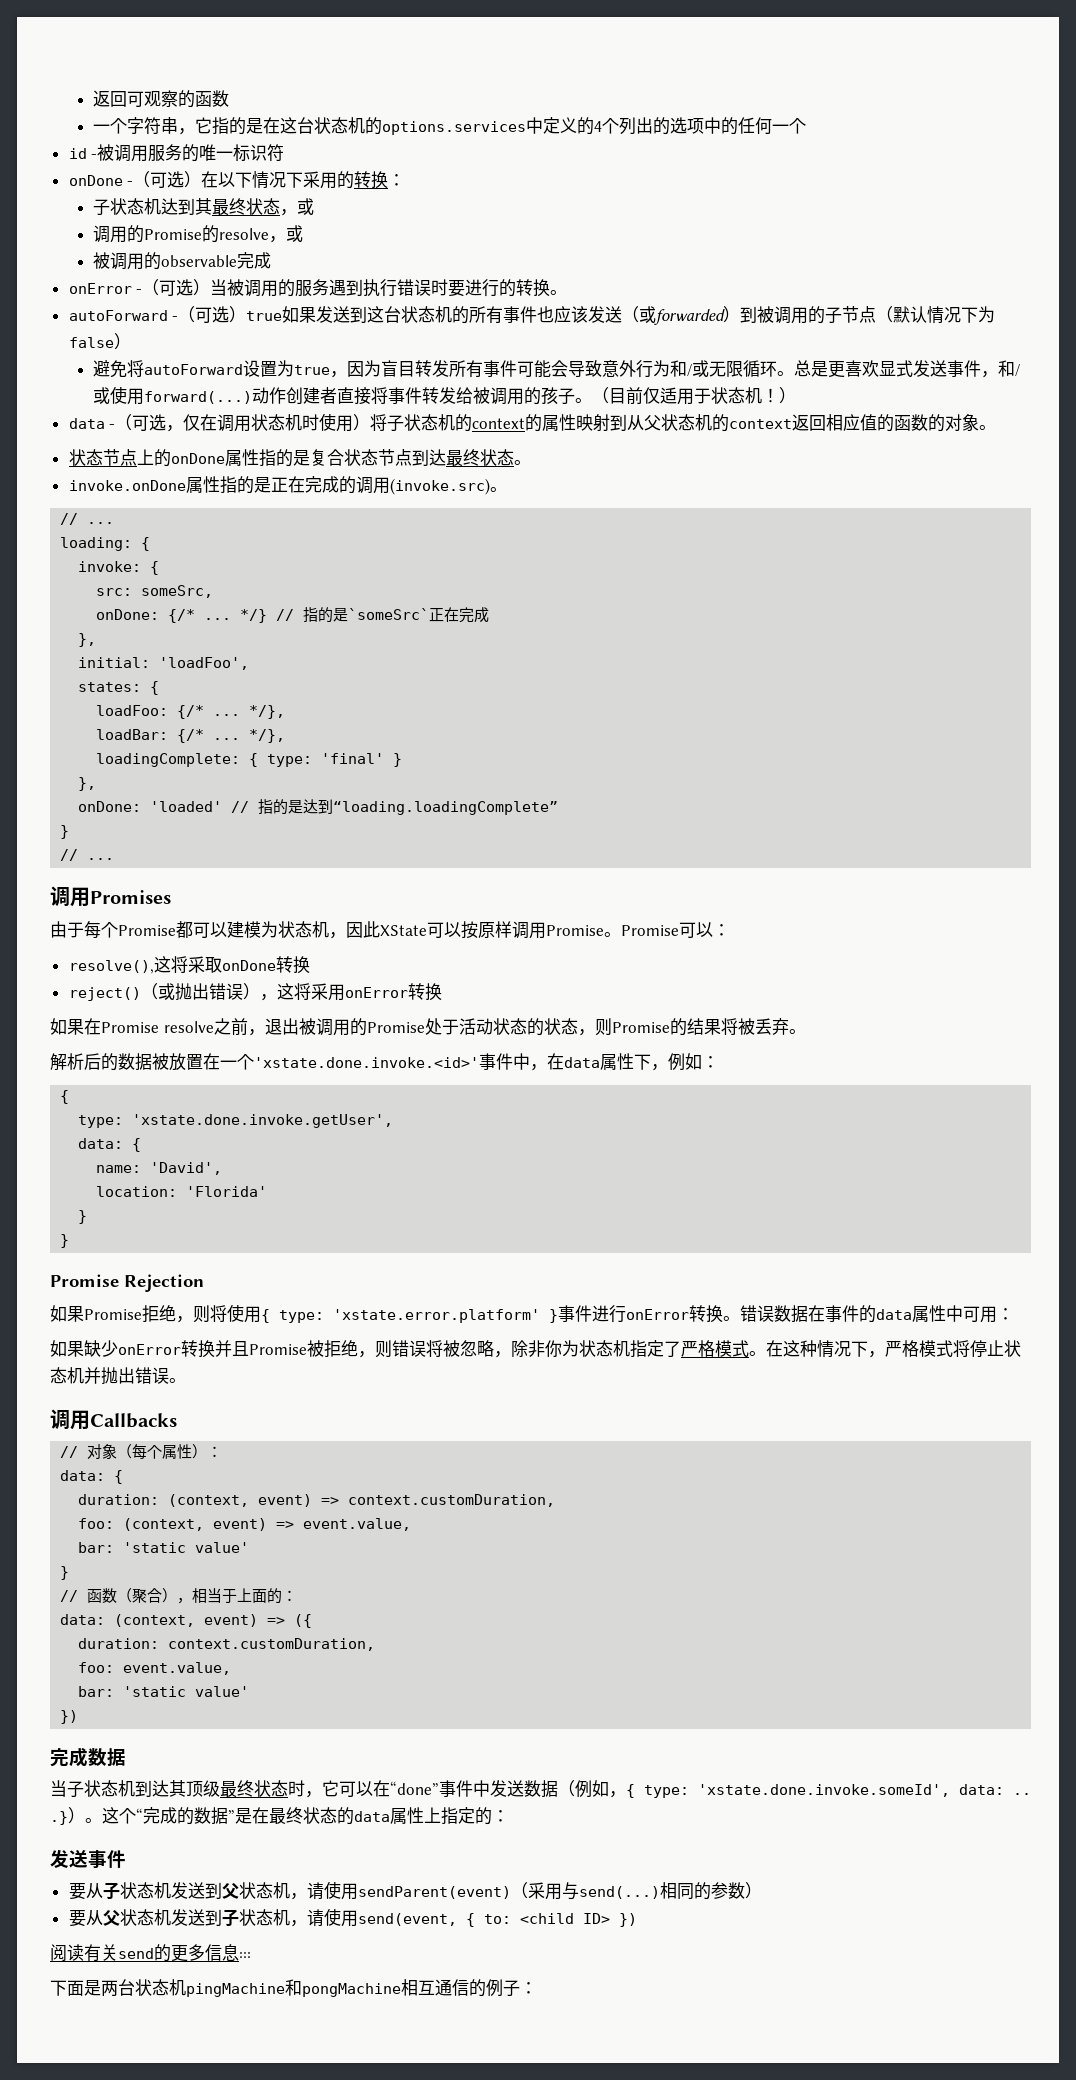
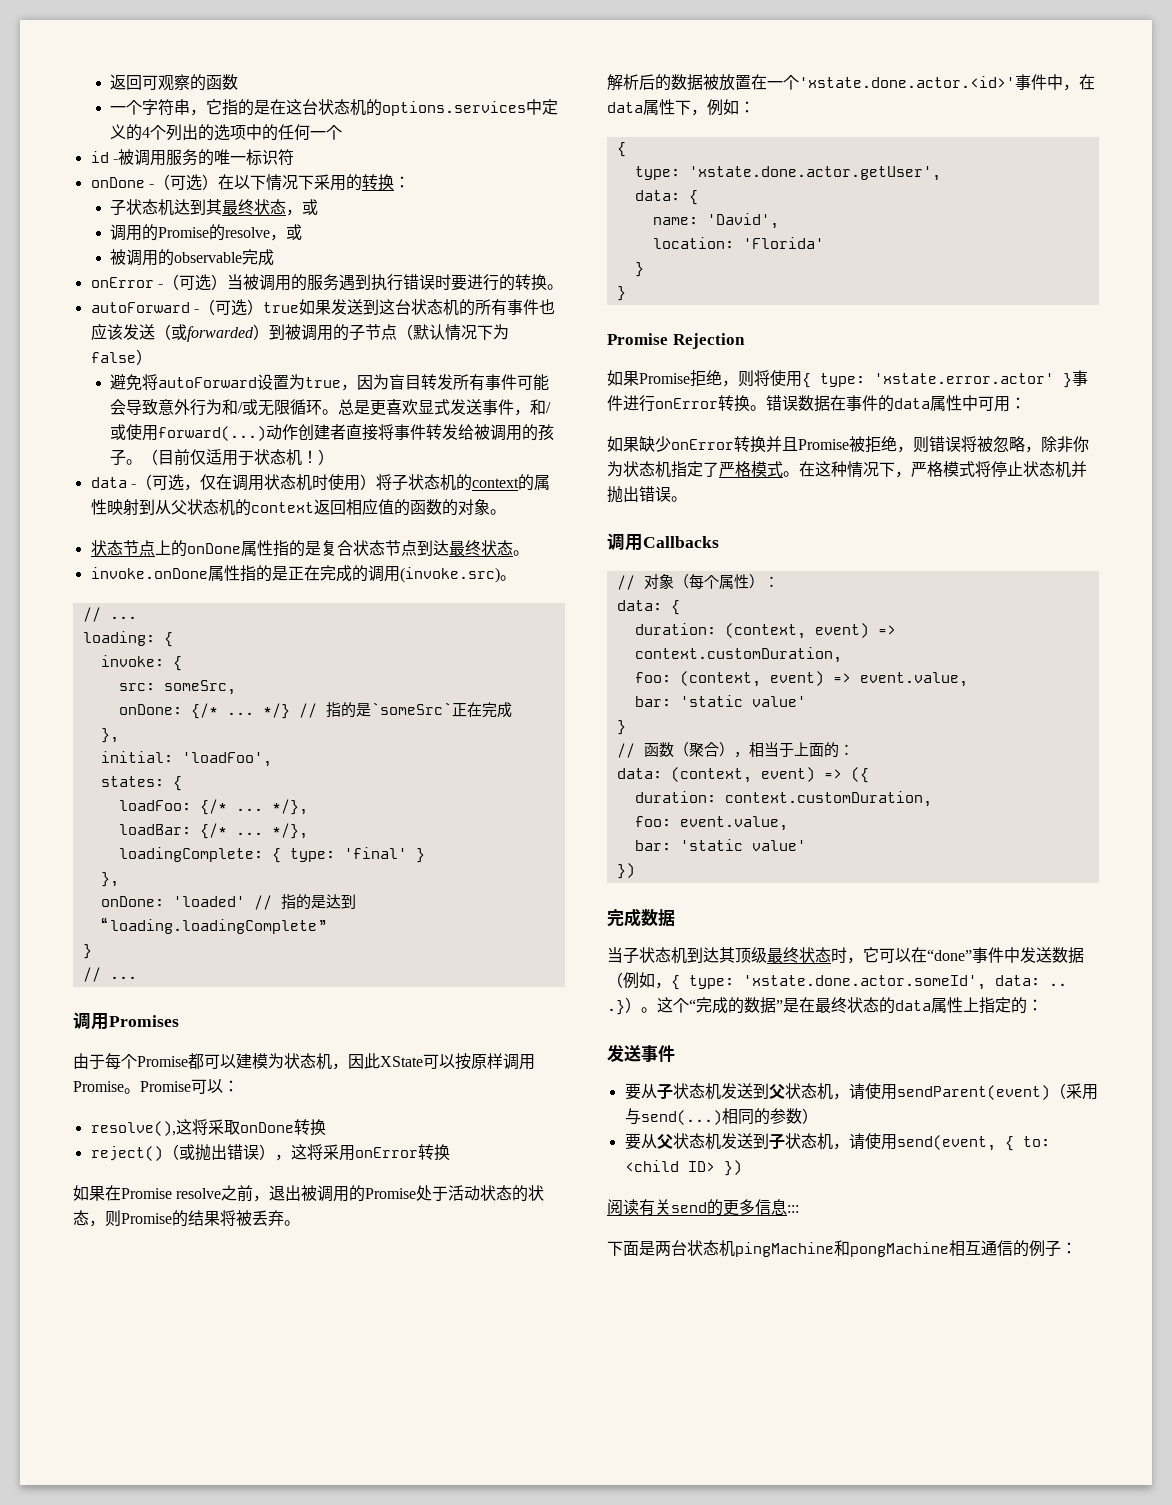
- 解析后的数据被放置在一个'xstate.done.invoke.<id>'事件中，在data属性下，例如：
+ 解析后的数据被放置在一个'xstate.done.actor.<id>'事件中，在data属性下，例如：
- type: 'xstate.done.invoke.getUser',
+ type: 'xstate.done.actor.getUser',
- 如果Promise拒绝，则将使用{ type: 'xstate.error.platform' }事件进行onError转换。
+ 如果Promise拒绝，则将使用{ type: 'xstate.error.actor' }事件进行onError转换。
- 当子状态机到达其顶级最终状态时，它可以在“done”事件中发送数据（例如，{ type: 'xstate.done.invoke.someId', data: .. .}）。
+ 当子状态机到达其顶级最终状态时，它可以在“done”事件中发送数据（例如，{ type: 'xstate.done.actor.someId', data: .. .}）。

